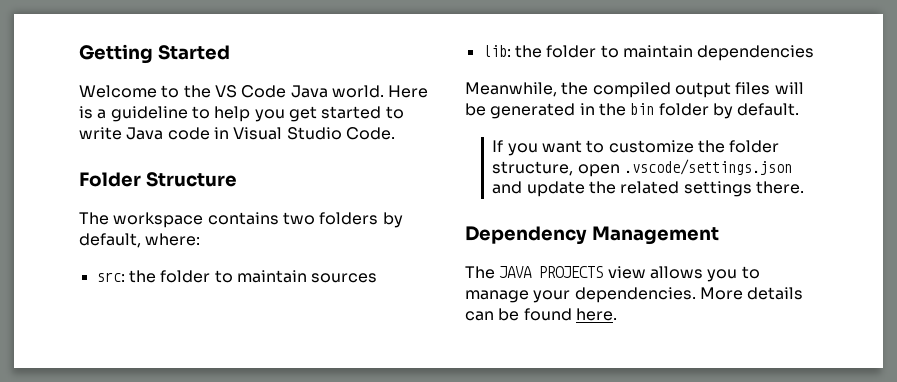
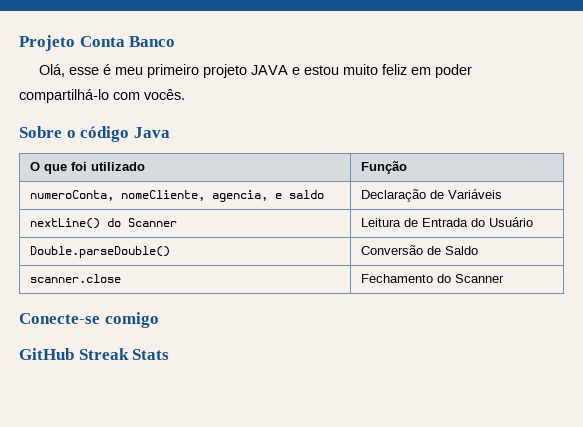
- Getting Started
- Welcome to the VS Code Java world. Here is a guideline to help you get started to write Java code in Visual Studio Code.
- Folder Structure
- The workspace contains two folders by default, where:
- src: the folder to maintain sources
- lib: the folder to maintain dependencies
- Meanwhile, the compiled output files will be generated in the bin folder by default.
- If you want to customize the folder structure, open .vscode/settings.json and update the related settings there.
- Dependency Management
- The JAVA PROJECTS view allows you to manage your dependencies. More details can be found here.
+ Projeto Conta Banco
+ Olá, esse é meu primeiro projeto JAVA e estou muito feliz em poder compartilhá-lo com vocês.
+ Sobre o código Java
+ O que foi utilizado | Função
+ numeroConta, nomeCliente, agencia, e saldo | Declaração de Variáveis
+ nextLine() do Scanner | Leitura de Entrada do Usuário
+ Double.parseDouble() | Conversão de Saldo
+ scanner.close | Fechamento do Scanner
+ Conecte-se comigo
+ GitHub Streak Stats

